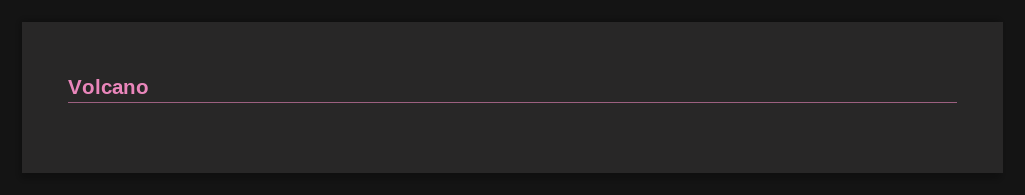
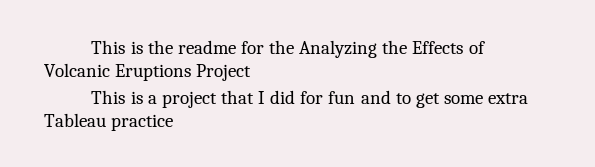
- Volcano
+ This is the readme for the Analyzing the Effects of Volcanic Eruptions Project
+ This is a project that I did for fun and to get some extra Tableau practice

